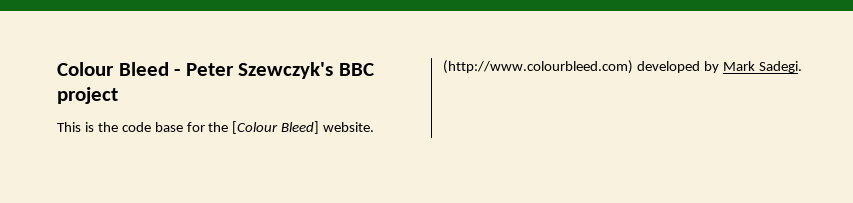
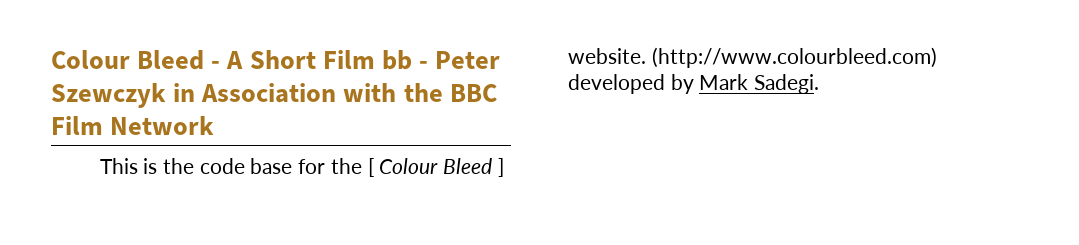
- Colour Bleed - Peter Szewczyk's BBC project
+ Colour Bleed - A Short Film bb - Peter Szewczyk in Association with the BBC Film Network
- This is the code base for the [Colour Bleed] website.
+ This is the code base for the [ Colour Bleed ] website.

